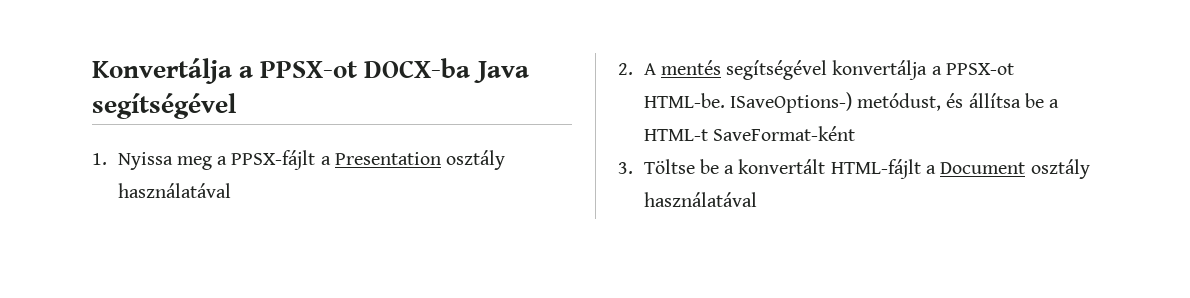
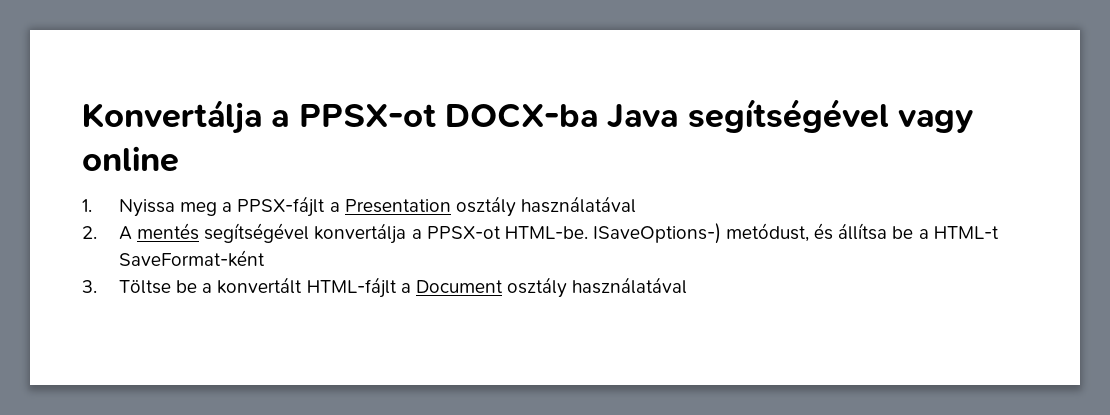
- Konvertálja a PPSX-ot DOCX-ba Java segítségével
+ Konvertálja a PPSX-ot DOCX-ba Java segítségével vagy online

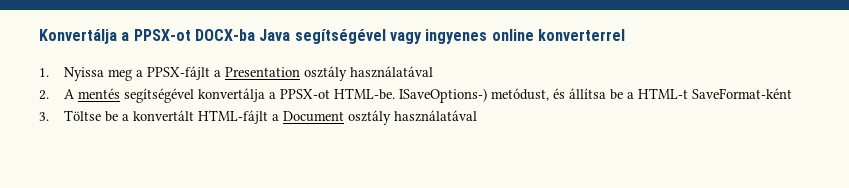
- Konvertálja a PPSX-ot DOCX-ba Java segítségével vagy online
+ Konvertálja a PPSX-ot DOCX-ba Java segítségével vagy ingyenes online konverterrel

